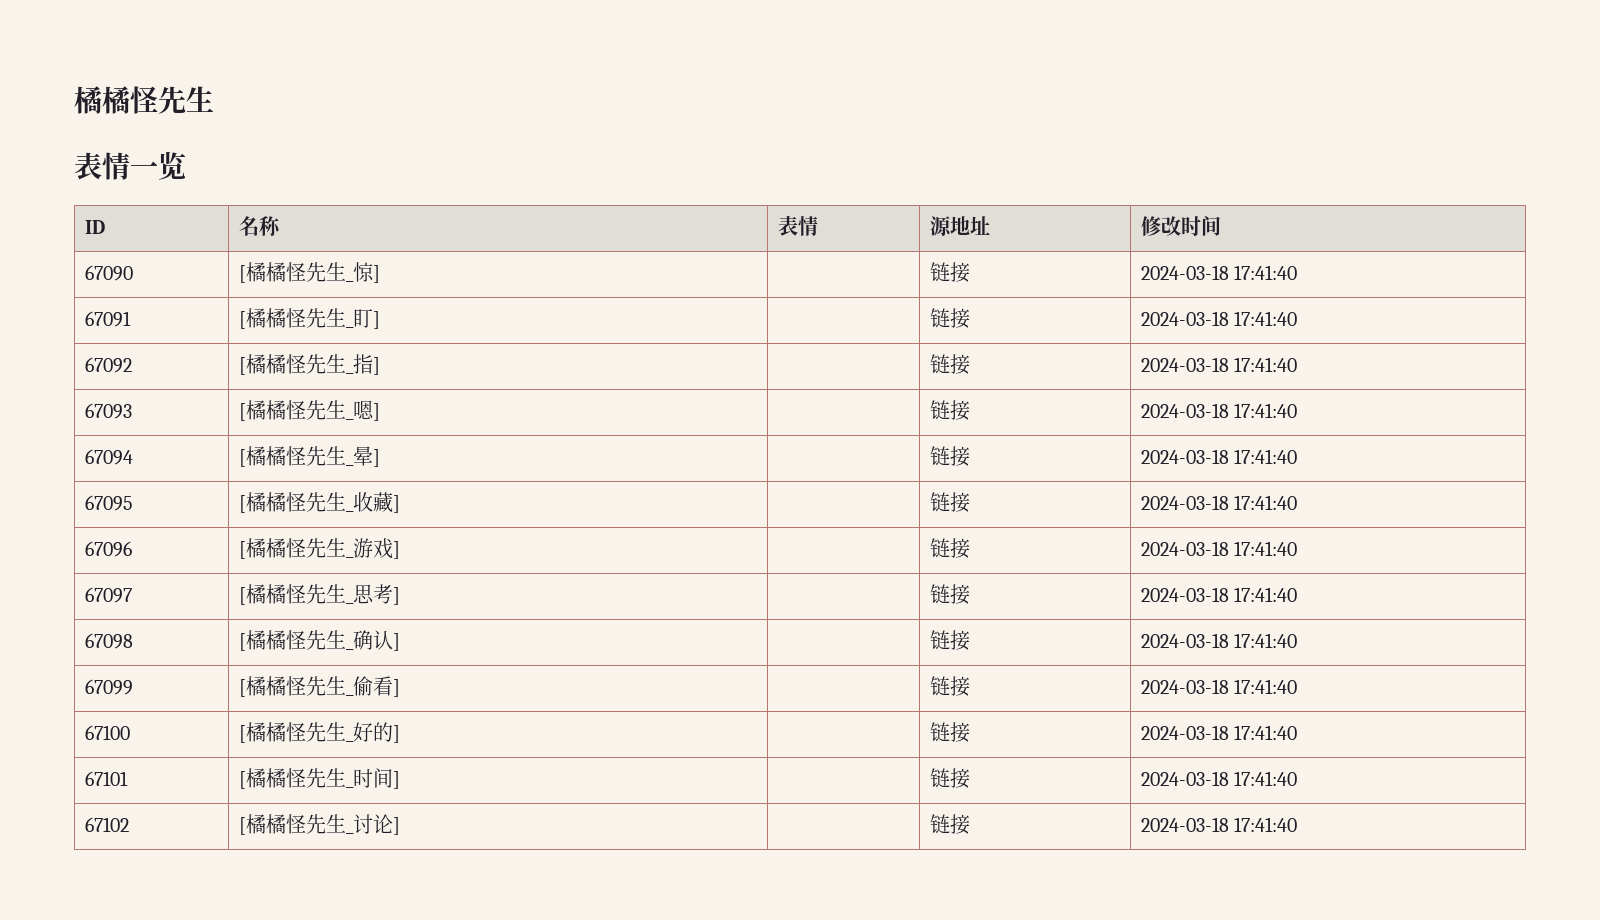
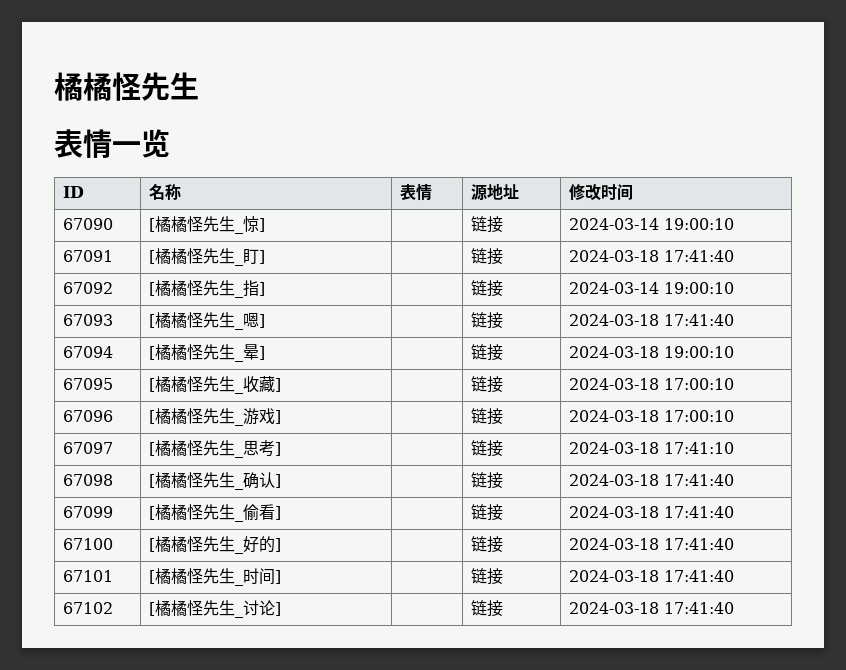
- 67090 | [橘橘怪先生_惊] | | 链接 | 2024-03-18 17:41:40
+ 67090 | [橘橘怪先生_惊] | | 链接 | 2024-03-14 19:00:10
- 67092 | [橘橘怪先生_指] | | 链接 | 2024-03-18 17:41:40
+ 67092 | [橘橘怪先生_指] | | 链接 | 2024-03-14 19:00:10
- 67094 | [橘橘怪先生_晕] | | 链接 | 2024-03-18 17:41:40
+ 67094 | [橘橘怪先生_晕] | | 链接 | 2024-03-18 19:00:10
- 67095 | [橘橘怪先生_收藏] | | 链接 | 2024-03-18 17:41:40
+ 67095 | [橘橘怪先生_收藏] | | 链接 | 2024-03-18 17:00:10
- 67096 | [橘橘怪先生_游戏] | | 链接 | 2024-03-18 17:41:40
+ 67096 | [橘橘怪先生_游戏] | | 链接 | 2024-03-18 17:00:10
- 67097 | [橘橘怪先生_思考] | | 链接 | 2024-03-18 17:41:40
+ 67097 | [橘橘怪先生_思考] | | 链接 | 2024-03-18 17:41:10

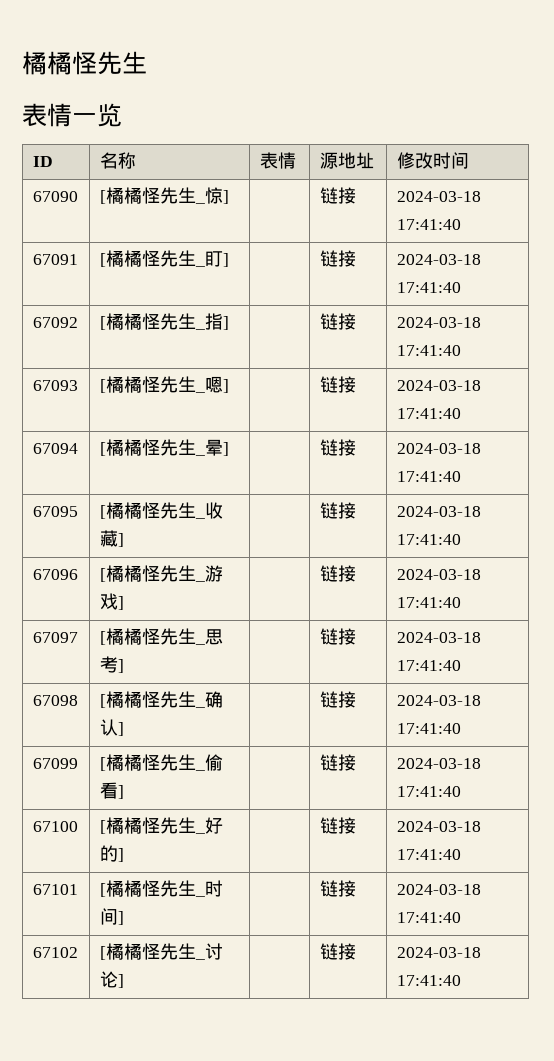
- 67090 | [橘橘怪先生_惊] | | 链接 | 2024-03-14 19:00:10
+ 67090 | [橘橘怪先生_惊] | | 链接 | 2024-03-18 17:41:40
- 67092 | [橘橘怪先生_指] | | 链接 | 2024-03-14 19:00:10
+ 67092 | [橘橘怪先生_指] | | 链接 | 2024-03-18 17:41:40
- 67094 | [橘橘怪先生_晕] | | 链接 | 2024-03-18 19:00:10
+ 67094 | [橘橘怪先生_晕] | | 链接 | 2024-03-18 17:41:40
- 67095 | [橘橘怪先生_收藏] | | 链接 | 2024-03-18 17:00:10
+ 67095 | [橘橘怪先生_收藏] | | 链接 | 2024-03-18 17:41:40
- 67096 | [橘橘怪先生_游戏] | | 链接 | 2024-03-18 17:00:10
+ 67096 | [橘橘怪先生_游戏] | | 链接 | 2024-03-18 17:41:40
- 67097 | [橘橘怪先生_思考] | | 链接 | 2024-03-18 17:41:10
+ 67097 | [橘橘怪先生_思考] | | 链接 | 2024-03-18 17:41:40

